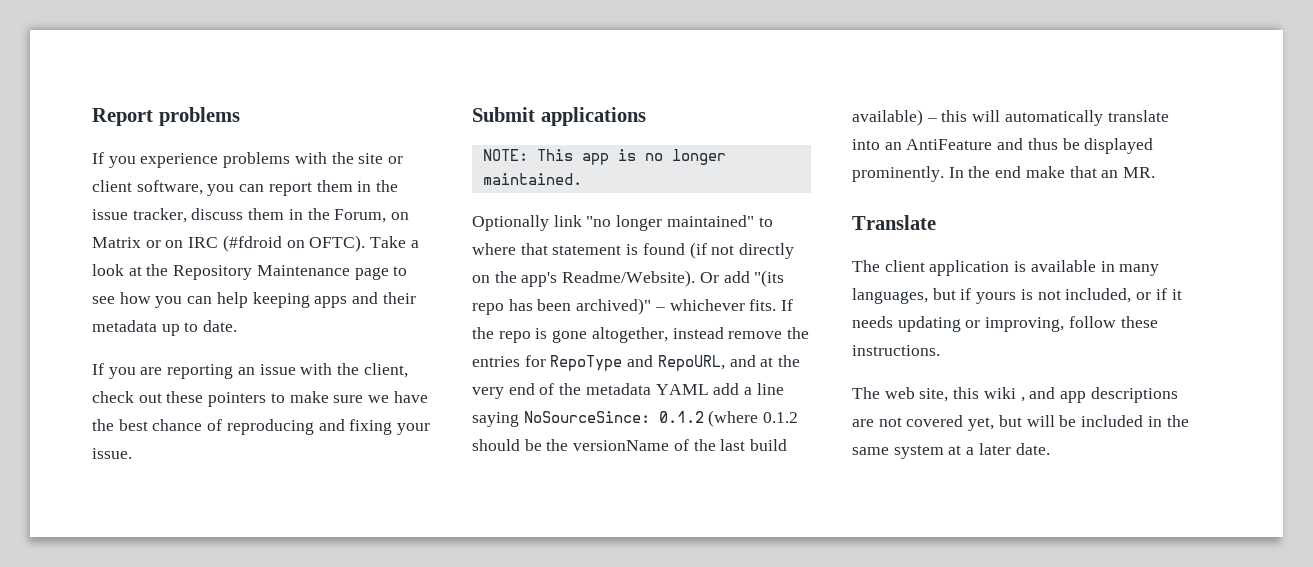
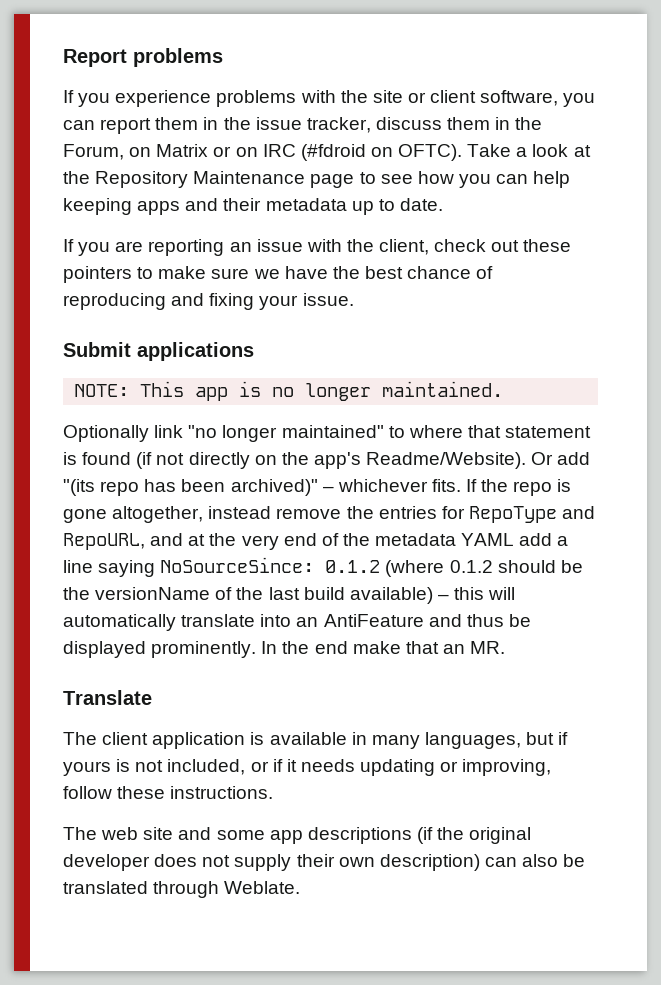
- The web site, this wiki , and app descriptions are not covered yet, but will be included in the same system at a later date.
+ The web site and some app descriptions (if the original developer does not supply their own description) can also be translated through Weblate.

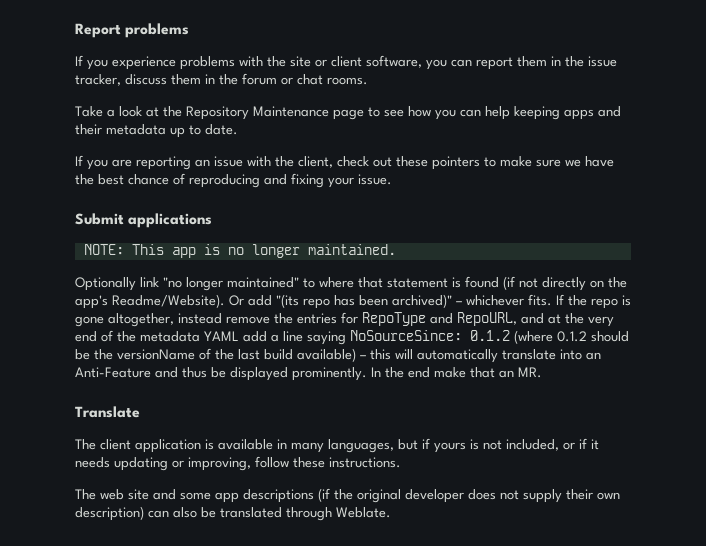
- If you experience problems with the site or client software, you can report them in the issue tracker, discuss them in the Forum, on Matrix or on IRC (#fdroid on OFTC). Take a look at the Repository Maintenance page to see how you can help keeping apps and their metadata up to date.
+ If you experience problems with the site or client software, you can report them in the issue tracker, discuss them in the forum or chat rooms.
+ Take a look at the Repository Maintenance page to see how you can help keeping apps and their metadata up to date.
- If the repo is gone altogether, instead remove the entries for RepoType and RepoURL, and at the very end of the metadata YAML add a line saying NoSourceSince: 0.1.2 (where 0.1.2 should be the versionName of the last build available) – this will automatically translate into an AntiFeature and thus be displayed prominently.
+ If the repo is gone altogether, instead remove the entries for RepoType and RepoURL, and at the very end of the metadata YAML add a line saying NoSourceSince: 0.1.2 (where 0.1.2 should be the versionName of the last build available) – this will automatically translate into an Anti-Feature and thus be displayed prominently.

